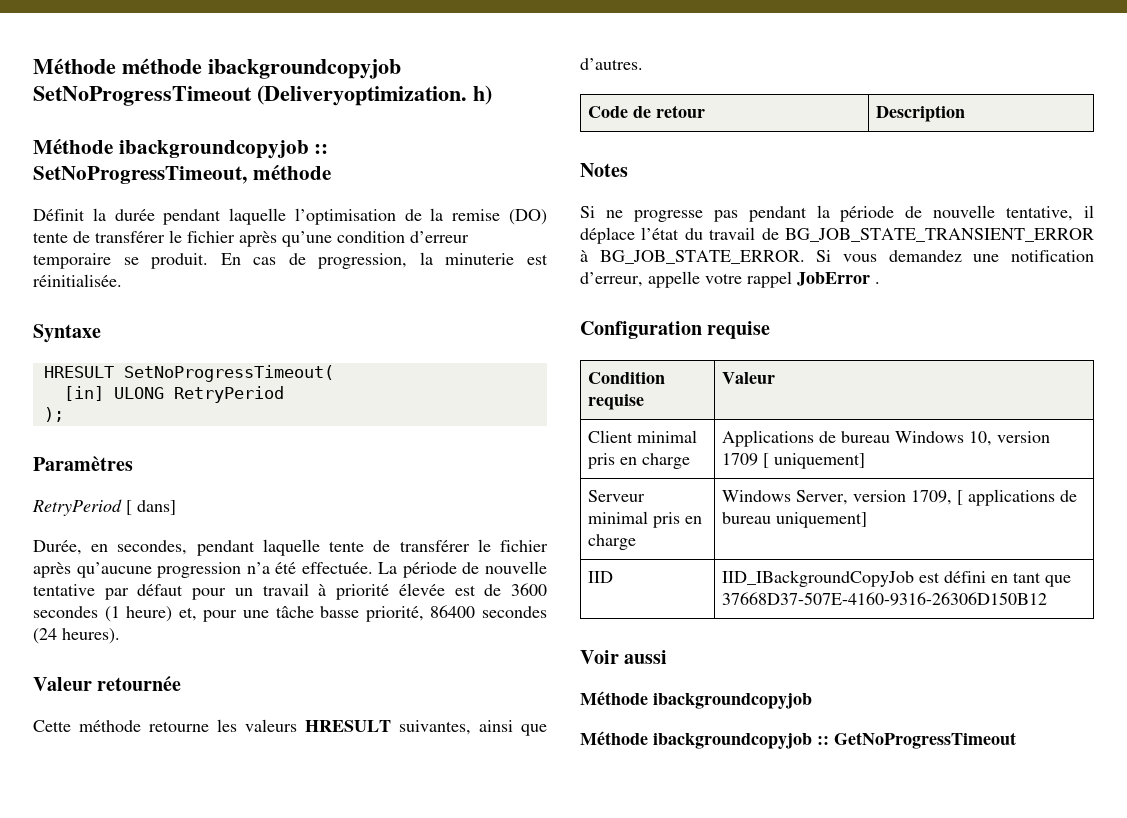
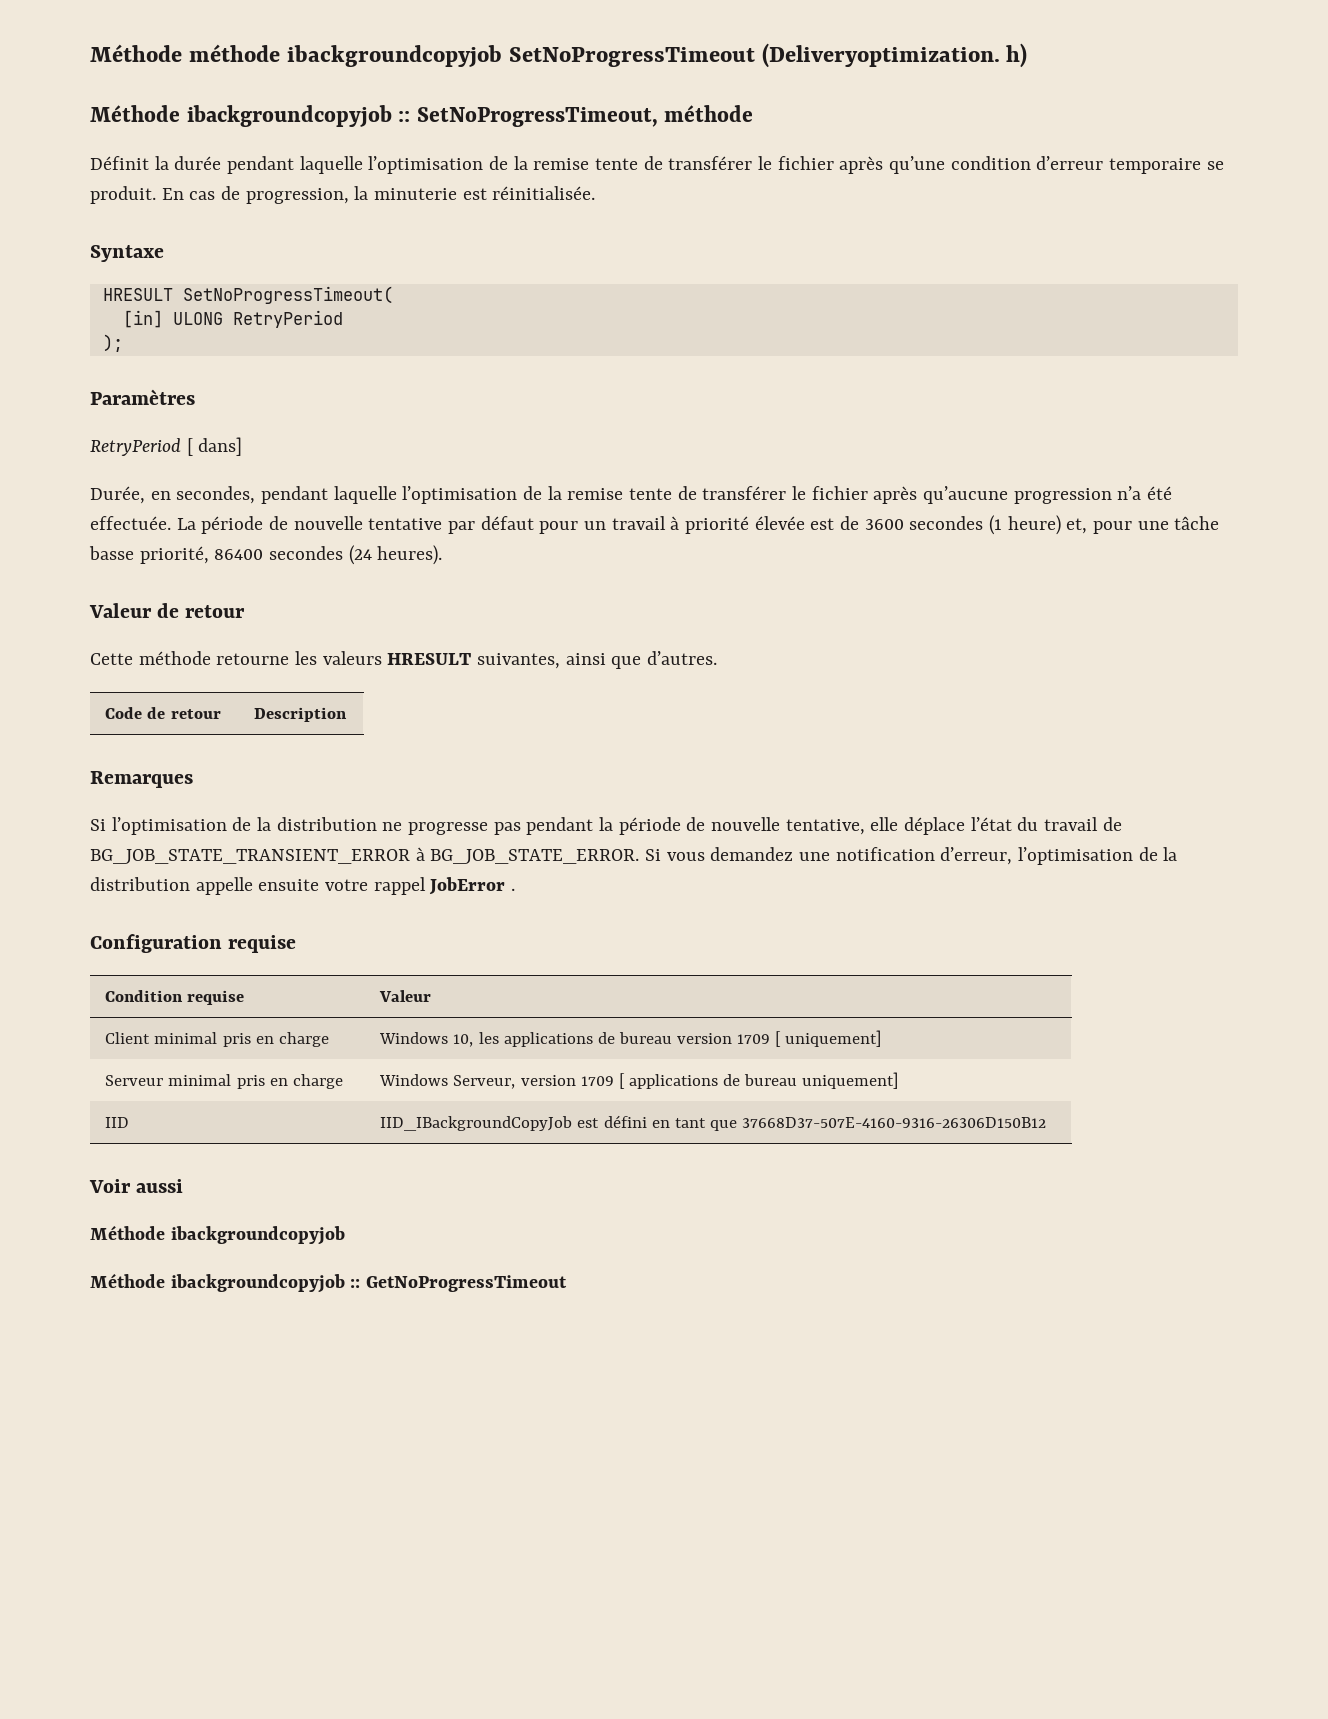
- Définit la durée pendant laquelle l’optimisation de la remise (DO) tente de transférer le fichier après qu’une condition d’erreur temporaire se produit.
+ Définit la durée pendant laquelle l’optimisation de la remise tente de transférer le fichier après qu’une condition d’erreur temporaire se produit.
- Durée, en secondes, pendant laquelle tente de transférer le fichier après qu’aucune progression n’a été effectuée.
+ Durée, en secondes, pendant laquelle l’optimisation de la remise tente de transférer le fichier après qu’aucune progression n’a été effectuée.
- Valeur retournée
+ Valeur de retour
- Notes
- Si ne progresse pas pendant la période de nouvelle tentative, il déplace l’état du travail de BG_JOB_STATE_TRANSIENT_ERROR à BG_JOB_STATE_ERROR.
+ Remarques
+ Si l’optimisation de la distribution ne progresse pas pendant la période de nouvelle tentative, elle déplace l’état du travail de BG_JOB_STATE_TRANSIENT_ERROR à BG_JOB_STATE_ERROR.
- Si vous demandez une notification d’erreur, appelle votre rappel JobError .
+ Si vous demandez une notification d’erreur, l’optimisation de la distribution appelle ensuite votre rappel JobError .
- Client minimal pris en charge | Applications de bureau Windows 10, version 1709 [ uniquement]
+ Client minimal pris en charge | Windows 10, les applications de bureau version 1709 [ uniquement]
- Serveur minimal pris en charge | Windows Server, version 1709, [ applications de bureau uniquement]
+ Serveur minimal pris en charge | Windows Serveur, version 1709 [ applications de bureau uniquement]

